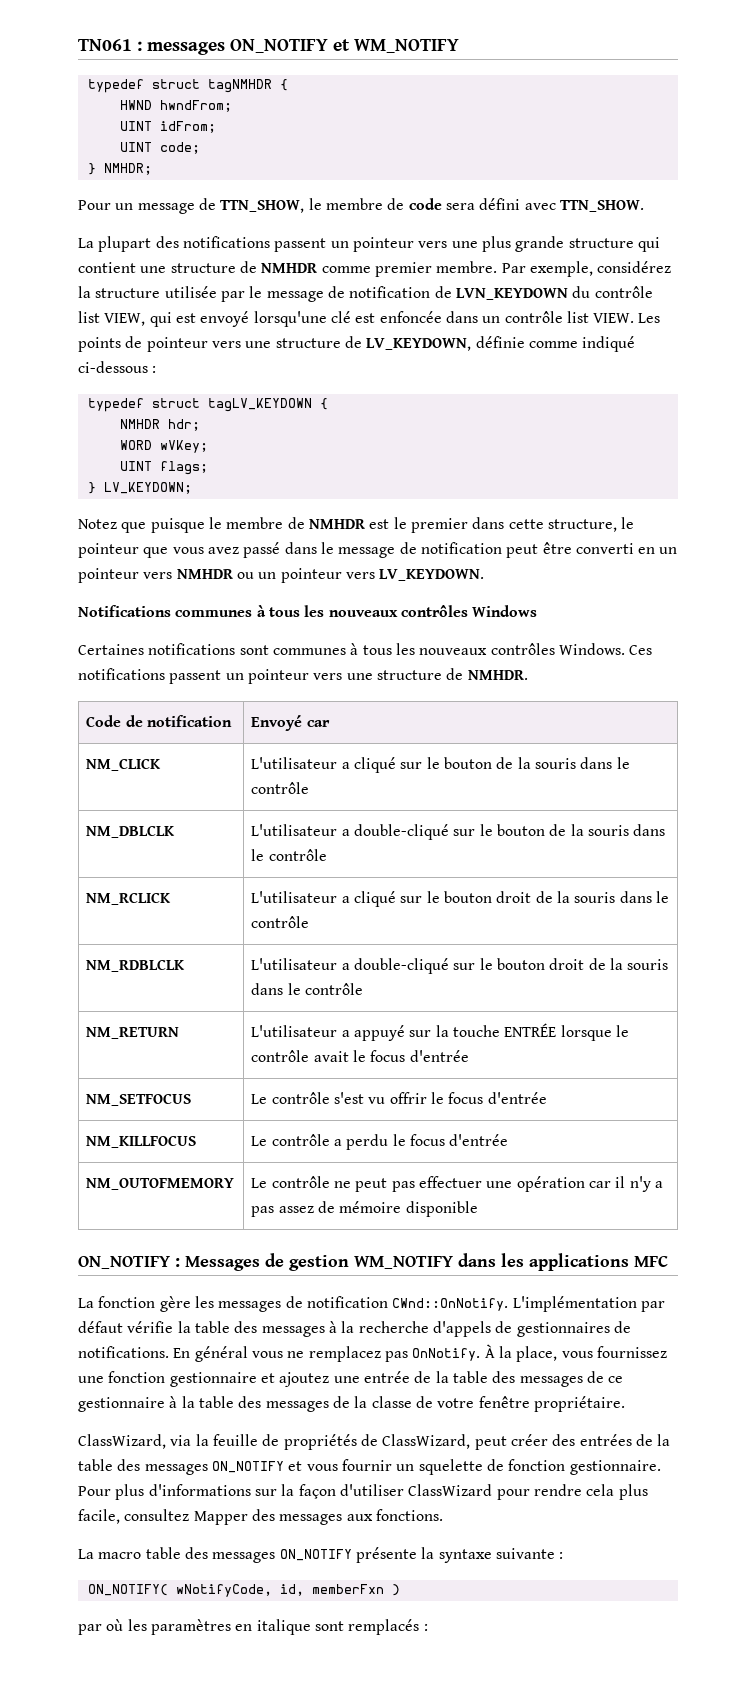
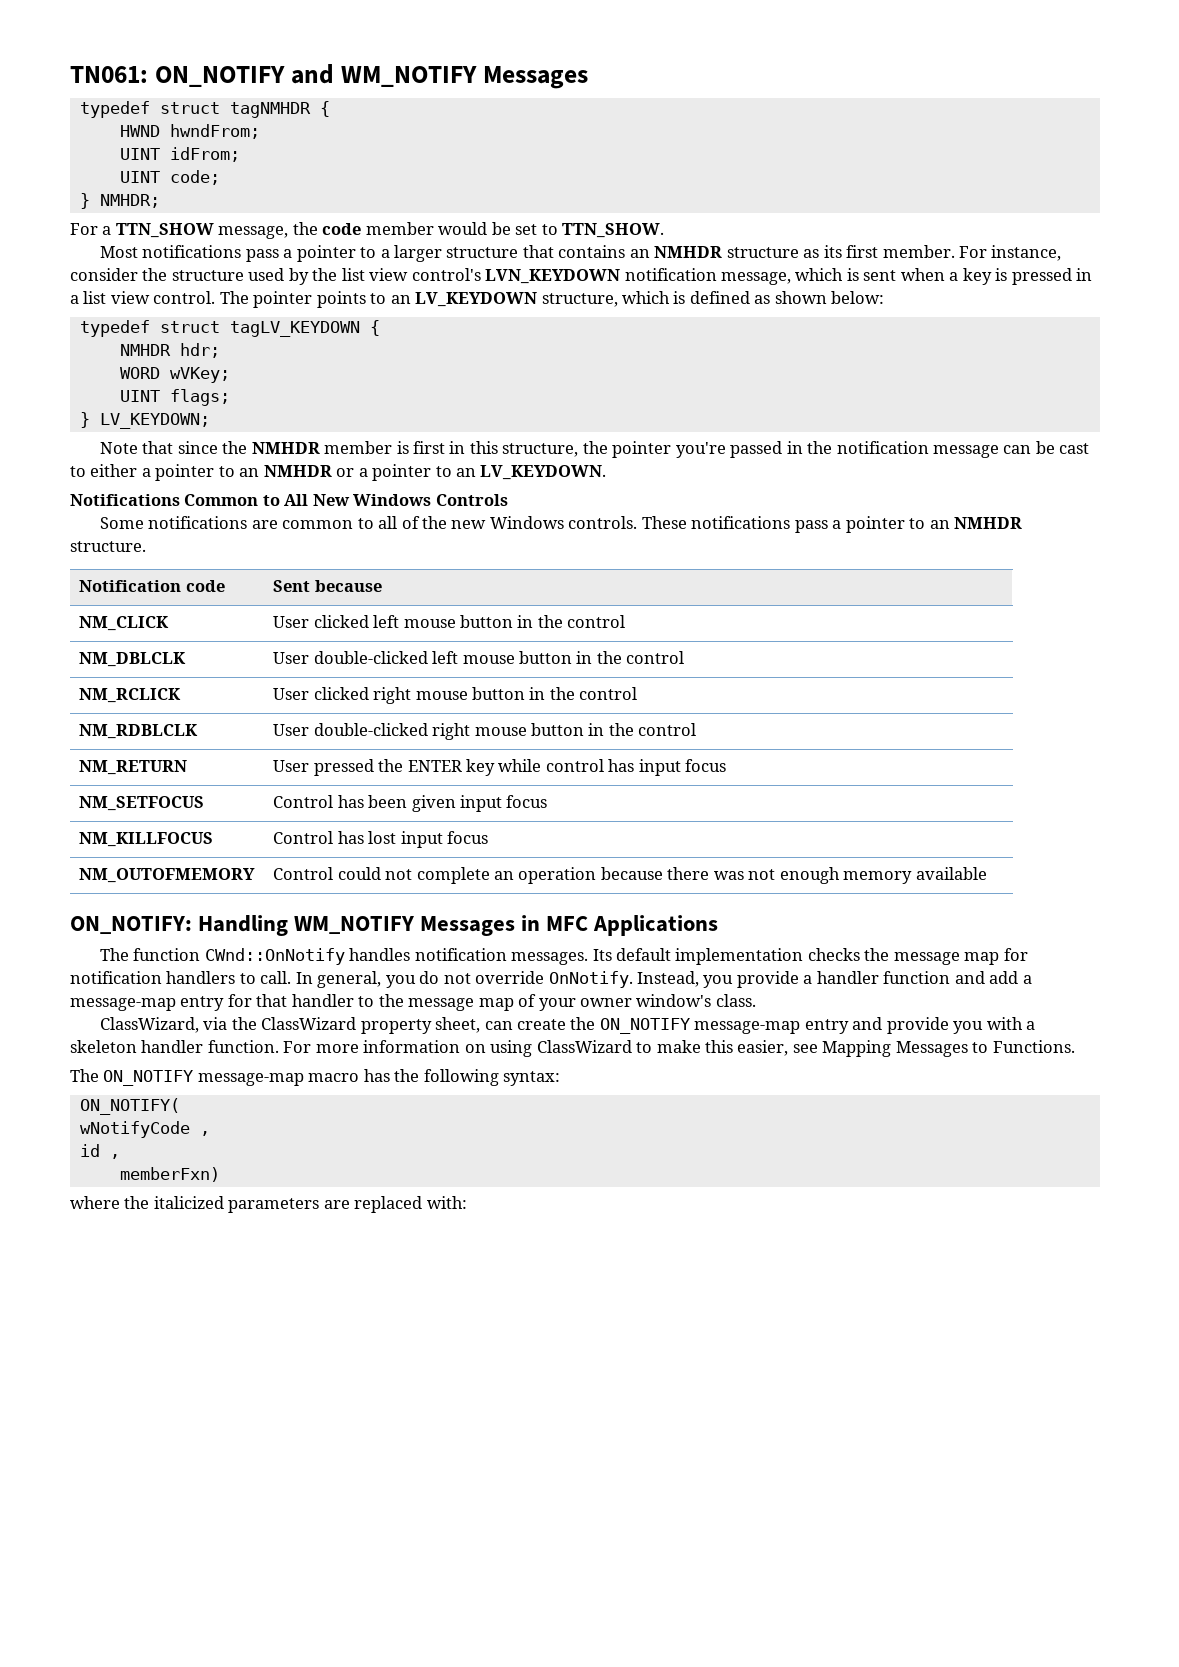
- TN061 : messages ON_NOTIFY et WM_NOTIFY
+ TN061: ON_NOTIFY and WM_NOTIFY Messages
- Pour un message de TTN_SHOW, le membre de code sera défini avec TTN_SHOW.
- La plupart des notifications passent un pointeur vers une plus grande structure qui contient une structure de NMHDR comme premier membre. Par exemple, considérez la structure utilisée par le message de notification de LVN_KEYDOWN du contrôle list VIEW, qui est envoyé lorsqu'une clé est enfoncée dans un contrôle list VIEW. Les points de pointeur vers une structure de LV_KEYDOWN, définie comme indiqué ci-dessous :
+ For a TTN_SHOW message, the code member would be set to TTN_SHOW.
+ Most notifications pass a pointer to a larger structure that contains an NMHDR structure as its first member. For instance, consider the structure used by the list view control's LVN_KEYDOWN notification message, which is sent when a key is pressed in a list view control. The pointer points to an LV_KEYDOWN structure, which is defined as shown below:
- Notez que puisque le membre de NMHDR est le premier dans cette structure, le pointeur que vous avez passé dans le message de notification peut être converti en un pointeur vers NMHDR ou un pointeur vers LV_KEYDOWN.
- Notifications communes à tous les nouveaux contrôles Windows
- Certaines notifications sont communes à tous les nouveaux contrôles Windows. Ces notifications passent un pointeur vers une structure de NMHDR.
- Code de notification | Envoyé car
- NM_CLICK | L'utilisateur a cliqué sur le bouton de la souris dans le contrôle
- NM_DBLCLK | L'utilisateur a double-cliqué sur le bouton de la souris dans le contrôle
- NM_RCLICK | L'utilisateur a cliqué sur le bouton droit de la souris dans le contrôle
- NM_RDBLCLK | L'utilisateur a double-cliqué sur le bouton droit de la souris dans le contrôle
- NM_RETURN | L'utilisateur a appuyé sur la touche ENTRÉE lorsque le contrôle avait le focus d'entrée
+ Note that since the NMHDR member is first in this structure, the pointer you're passed in the notification message can be cast to either a pointer to an NMHDR or a pointer to an LV_KEYDOWN.
+ Notifications Common to All New Windows Controls
+ Some notifications are common to all of the new Windows controls. These notifications pass a pointer to an NMHDR structure.
+ Notification code | Sent because
+ NM_CLICK | User clicked left mouse button in the control
+ NM_DBLCLK | User double-clicked left mouse button in the control
+ NM_RCLICK | User clicked right mouse button in the control
+ NM_RDBLCLK | User double-clicked right mouse button in the control
+ NM_RETURN | User pressed the ENTER key while control has input focus
- NM_SETFOCUS | Le contrôle s'est vu offrir le focus d'entrée
+ NM_SETFOCUS | Control has been given input focus
- NM_KILLFOCUS | Le contrôle a perdu le focus d'entrée
+ NM_KILLFOCUS | Control has lost input focus
- NM_OUTOFMEMORY | Le contrôle ne peut pas effectuer une opération car il n'y a pas assez de mémoire disponible
- ON_NOTIFY : Messages de gestion WM_NOTIFY dans les applications MFC
- La fonction gère les messages de notification CWnd::OnNotify. L'implémentation par défaut vérifie la table des messages à la recherche d'appels de gestionnaires de notifications. En général vous ne remplacez pas OnNotify. À la place, vous fournissez une fonction gestionnaire et ajoutez une entrée de la table des messages de ce gestionnaire à la table des messages de la classe de votre fenêtre propriétaire.
- ClassWizard, via la feuille de propriétés de ClassWizard, peut créer des entrées de la table des messages ON_NOTIFY et vous fournir un squelette de fonction gestionnaire. Pour plus d'informations sur la façon d'utiliser ClassWizard pour rendre cela plus facile, consultez Mapper des messages aux fonctions.
- La macro table des messages ON_NOTIFY présente la syntaxe suivante :
- ON_NOTIFY( wNotifyCode, id, memberFxn )
- par où les paramètres en italique sont remplacés :
+ NM_OUTOFMEMORY | Control could not complete an operation because there was not enough memory available
+ ON_NOTIFY: Handling WM_NOTIFY Messages in MFC Applications
+ The function CWnd::OnNotify handles notification messages. Its default implementation checks the message map for notification handlers to call. In general, you do not override OnNotify. Instead, you provide a handler function and add a message-map entry for that handler to the message map of your owner window's class.
+ ClassWizard, via the ClassWizard property sheet, can create the ON_NOTIFY message-map entry and provide you with a skeleton handler function. For more information on using ClassWizard to make this easier, see Mapping Messages to Functions.
+ The ON_NOTIFY message-map macro has the following syntax:
+ ON_NOTIFY(
+ wNotifyCode ,
+ id ,
+ memberFxn)
+ where the italicized parameters are replaced with:

